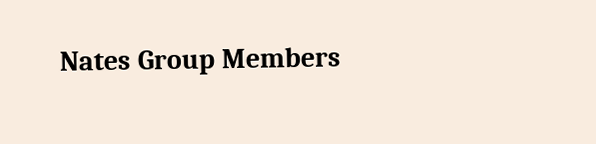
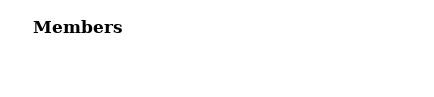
- Nates Group Members
+ Members

